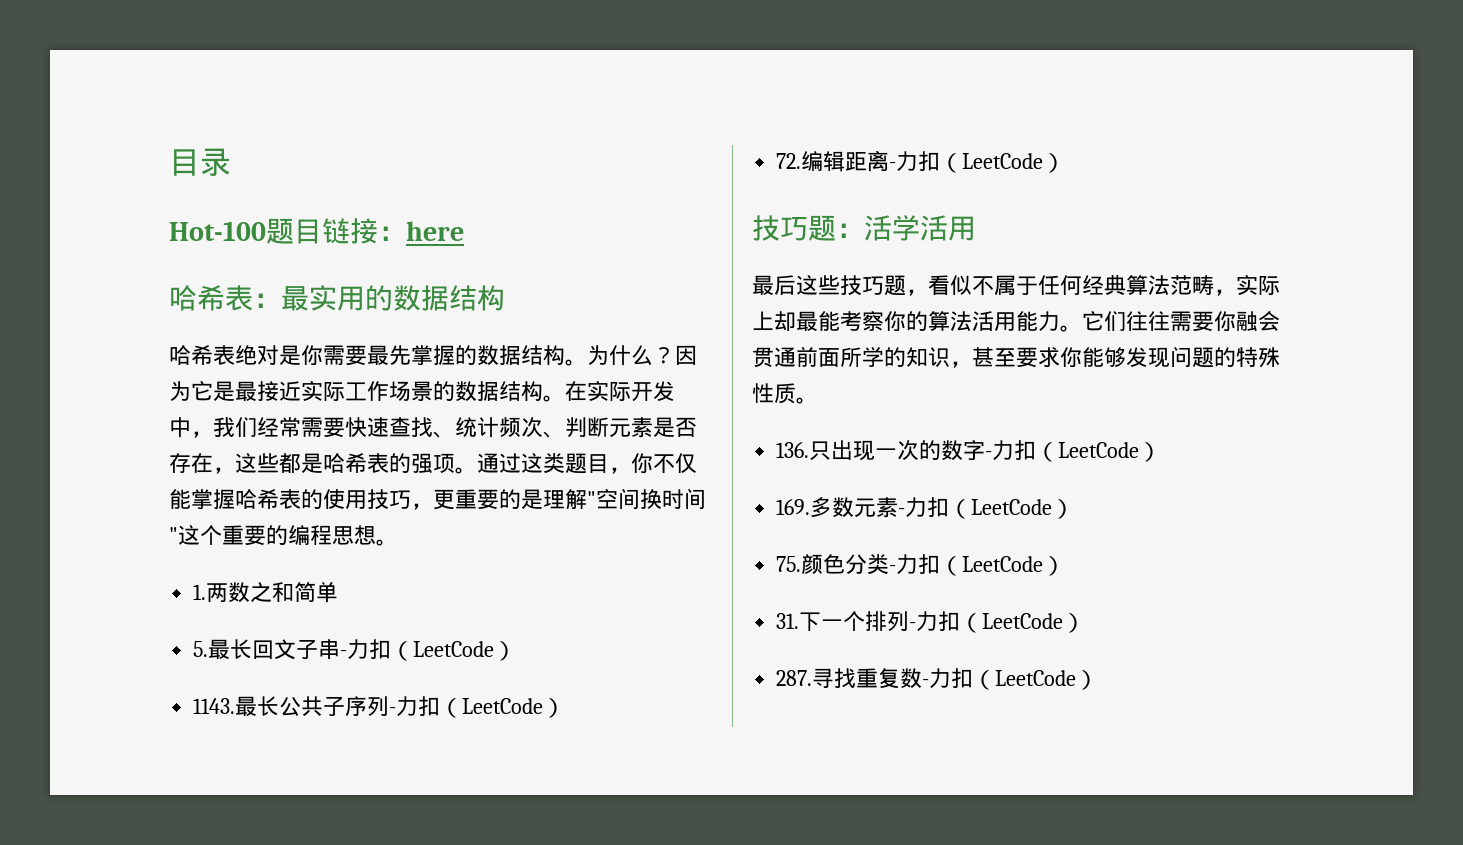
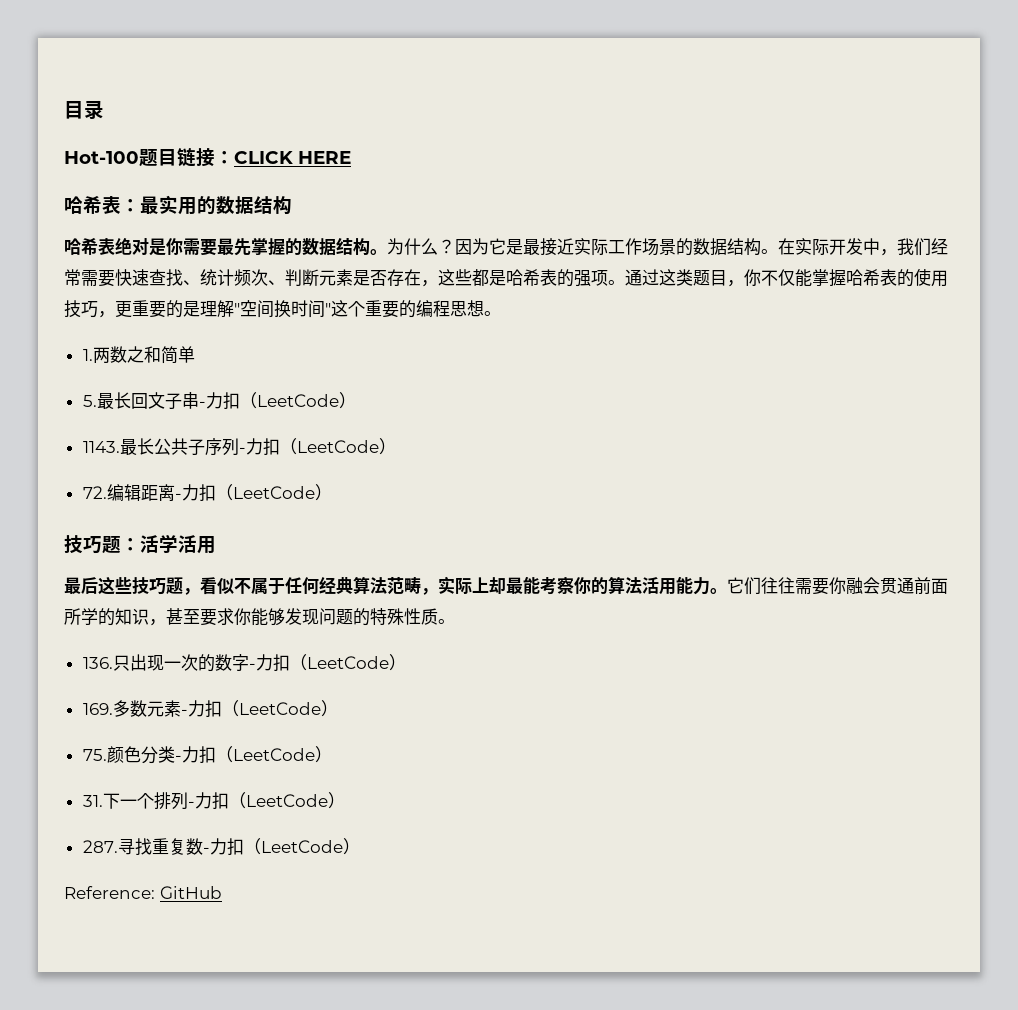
- Hot-100题目链接：here
+ Hot-100题目链接：CLICK HERE
+ Reference: GitHub

